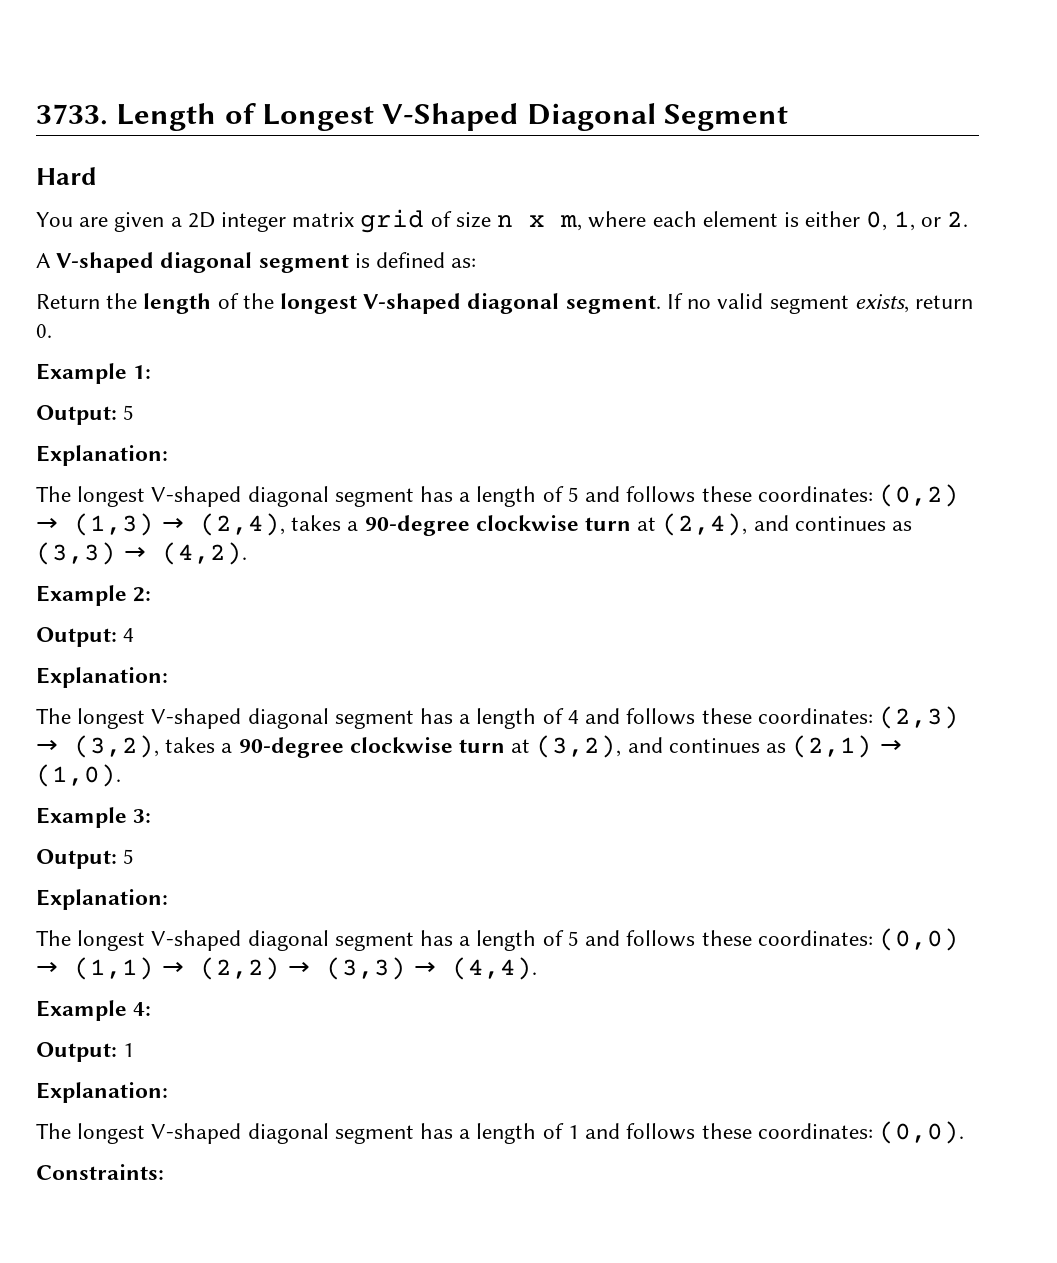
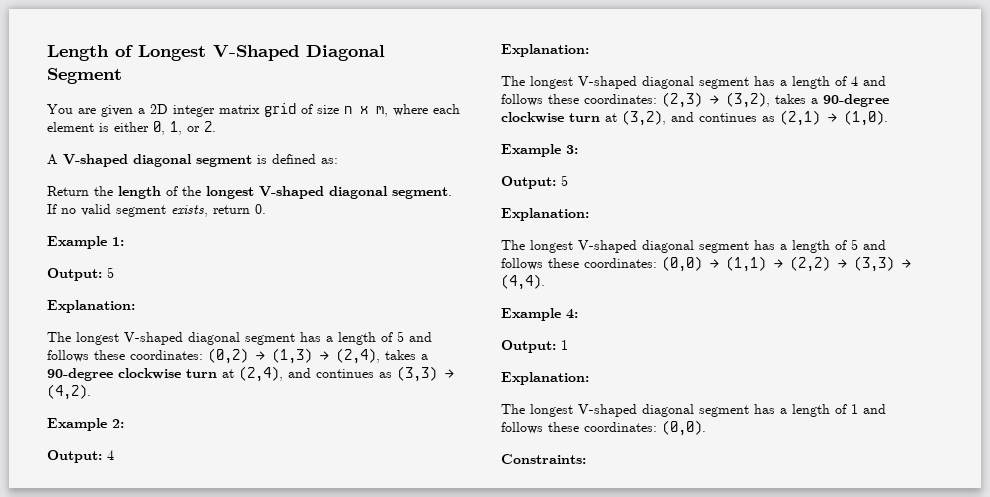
- 3733.
- Hard

